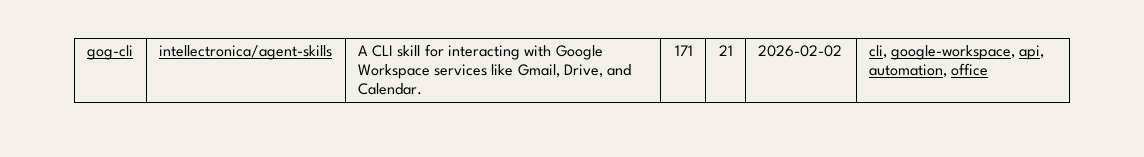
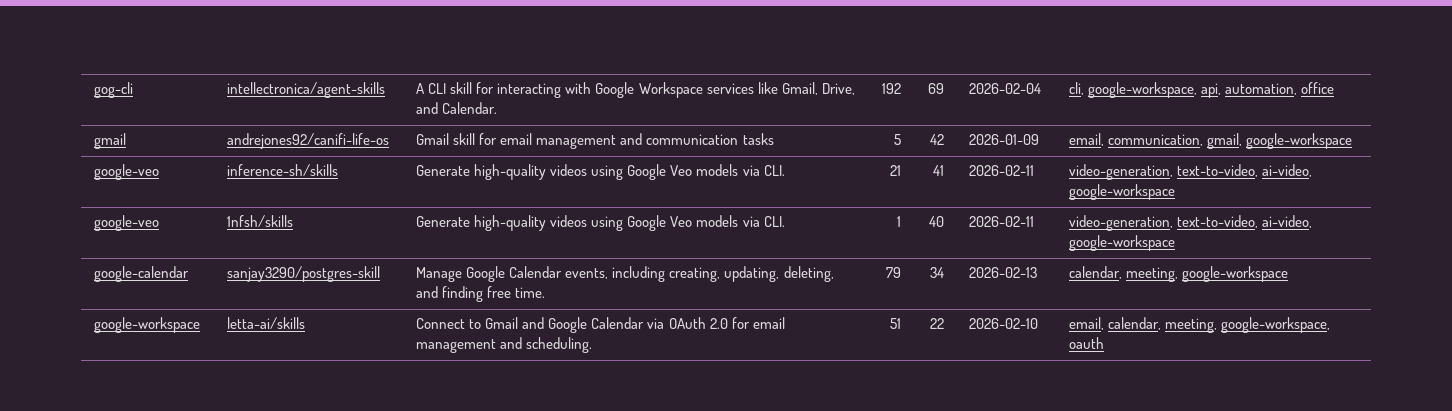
- gog-cli | intellectronica/agent-skills | A CLI skill for interacting with Google Workspace services like Gmail, Drive, and Calendar. | 171 | 21 | 2026-02-02 | cli, google-workspace, api, automation, office
+ gog-cli | intellectronica/agent-skills | A CLI skill for interacting with Google Workspace services like Gmail, Drive, and Calendar. | 192 | 69 | 2026-02-04 | cli, google-workspace, api, automation, office
+ gmail | andrejones92/canifi-life-os | Gmail skill for email management and communication tasks | 5 | 42 | 2026-01-09 | email, communication, gmail, google-workspace
+ google-veo | inference-sh/skills | Generate high-quality videos using Google Veo models via CLI. | 21 | 41 | 2026-02-11 | video-generation, text-to-video, ai-video, google-workspace
+ google-veo | 1nfsh/skills | Generate high-quality videos using Google Veo models via CLI. | 1 | 40 | 2026-02-11 | video-generation, text-to-video, ai-video, google-workspace
+ google-calendar | sanjay3290/postgres-skill | Manage Google Calendar events, including creating, updating, deleting, and finding free time. | 79 | 34 | 2026-02-13 | calendar, meeting, google-workspace
+ google-workspace | letta-ai/skills | Connect to Gmail and Google Calendar via OAuth 2.0 for email management and scheduling. | 51 | 22 | 2026-02-10 | email, calendar, meeting, google-workspace, oauth

